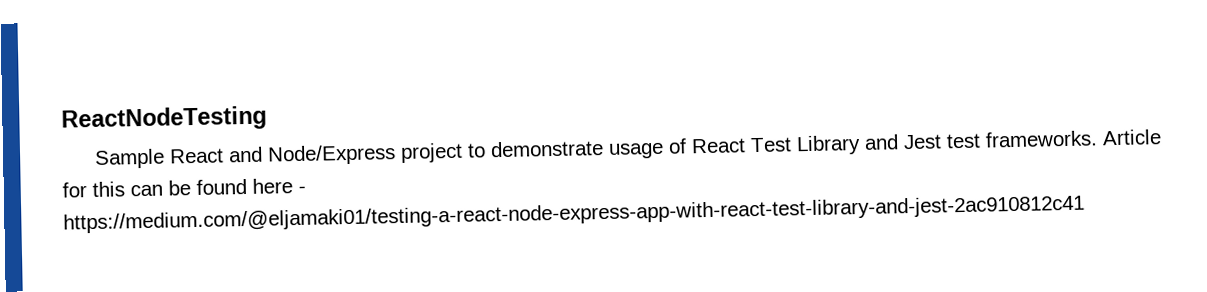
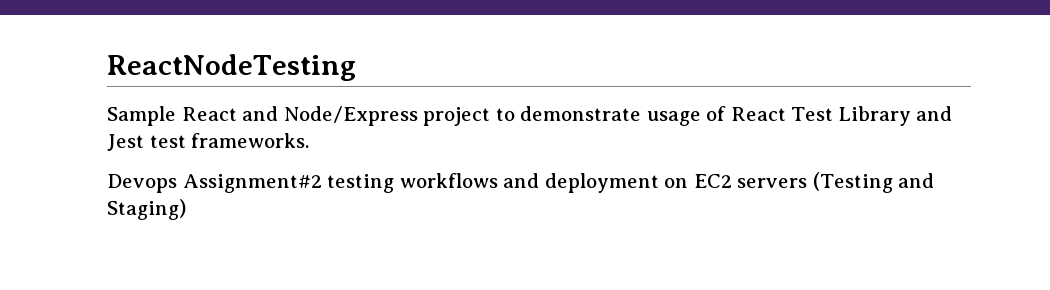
- Sample React and Node/Express project to demonstrate usage of React Test Library and Jest test frameworks. Article for this can be found here - https://medium.com/@eljamaki01/testing-a-react-node-express-app-with-react-test-library-and-jest-2ac910812c41
+ Sample React and Node/Express project to demonstrate usage of React Test Library and Jest test frameworks.
+ Devops Assignment#2 testing workflows and deployment on EC2 servers (Testing and Staging)

